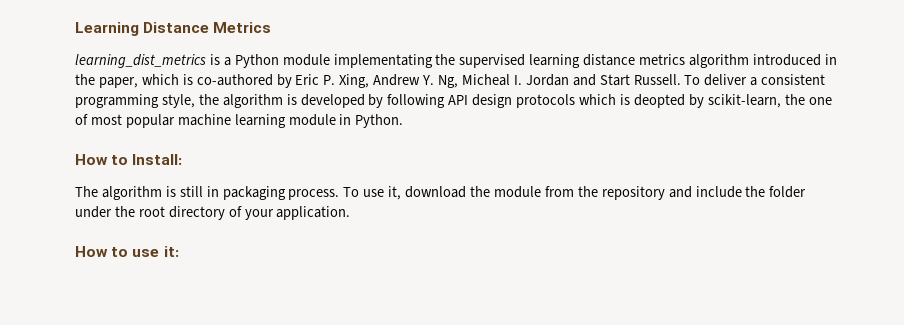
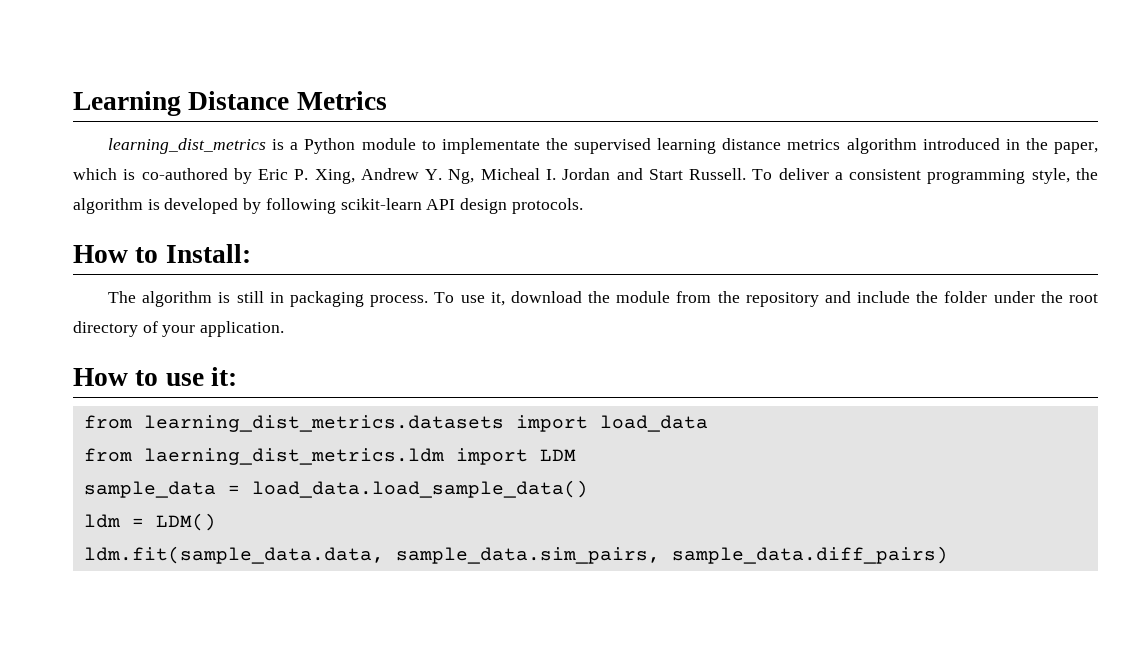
- learning_dist_metrics is a Python module implementating the supervised learning distance metrics algorithm introduced in the paper, which is co-authored by Eric P. Xing, Andrew Y. Ng, Micheal I. Jordan and Start Russell.
+ learning_dist_metrics is a Python module to implementate the supervised learning distance metrics algorithm introduced in the paper, which is co-authored by Eric P. Xing, Andrew Y. Ng, Micheal I. Jordan and Start Russell.
- To deliver a consistent programming style, the algorithm is developed by following API design protocols which is deopted by scikit-learn, the one of most popular machine learning module in Python.
+ To deliver a consistent programming style, the algorithm is developed by following scikit-learn API design protocols.
+ from learning_dist_metrics.datasets import load_data
+ from laerning_dist_metrics.ldm import LDM
+ sample_data = load_data.load_sample_data()
+ ldm = LDM()
+ ldm.fit(sample_data.data, sample_data.sim_pairs, sample_data.diff_pairs)

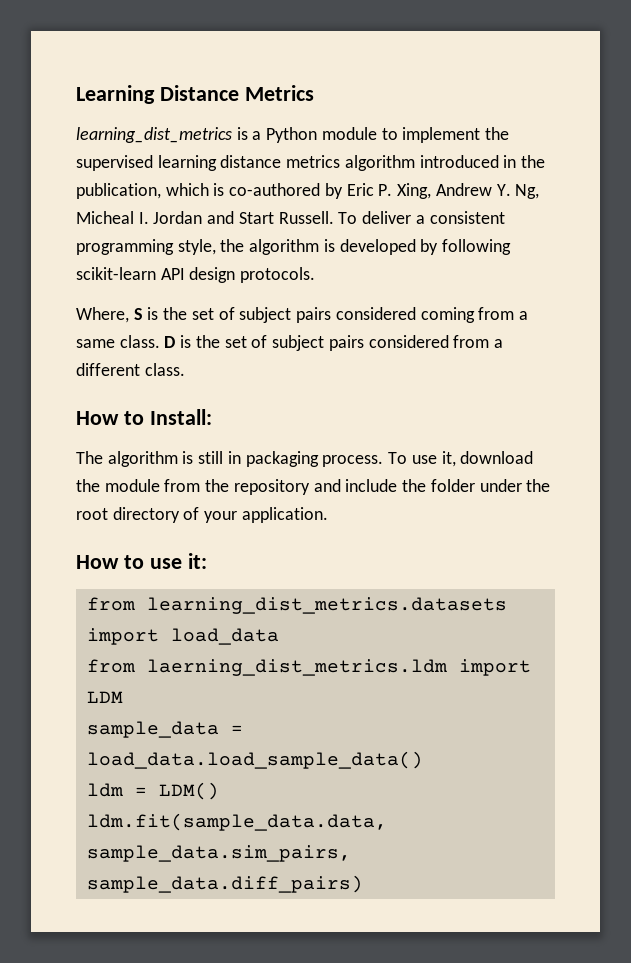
- learning_dist_metrics is a Python module to implementate the supervised learning distance metrics algorithm introduced in the paper, which is co-authored by Eric P. Xing, Andrew Y. Ng, Micheal I. Jordan and Start Russell.
+ learning_dist_metrics is a Python module to implement the supervised learning distance metrics algorithm introduced in the publication, which is co-authored by Eric P. Xing, Andrew Y. Ng, Micheal I. Jordan and Start Russell.
+ Where, S is the set of subject pairs considered coming from a same class. D is the set of subject pairs considered from a different class.

